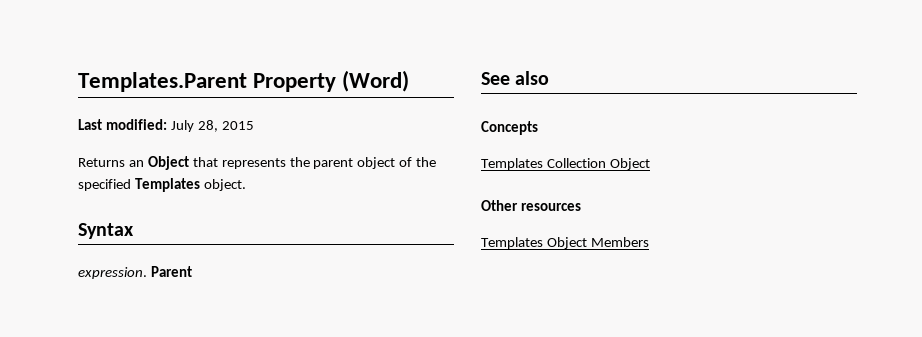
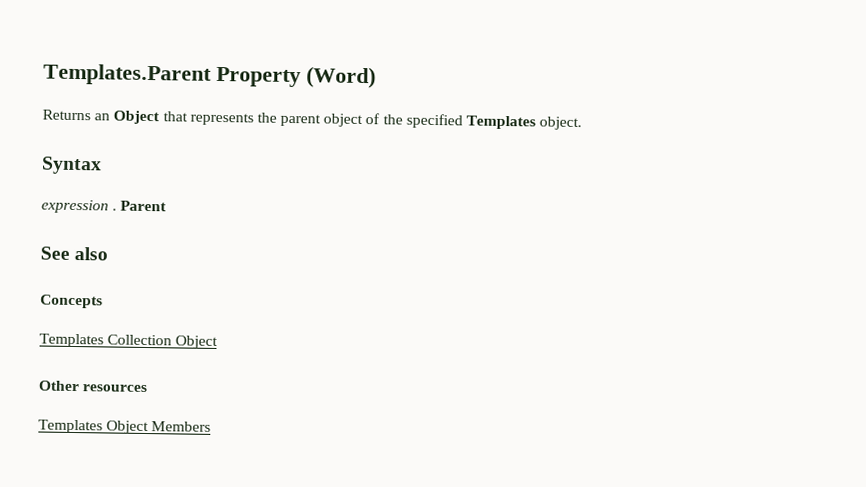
- Last modified: July 28, 2015
- expression.
+ expression .

